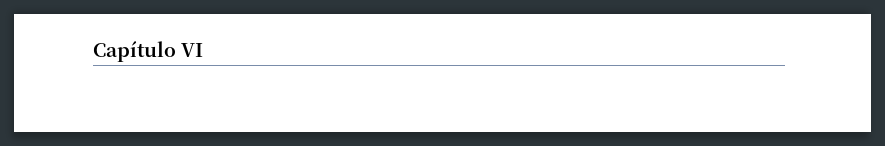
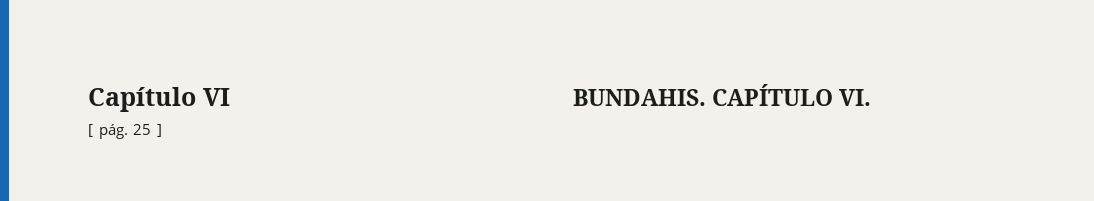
+ [ pág. 25 ]
+ BUNDAHIS. CAPÍTULO VI.

